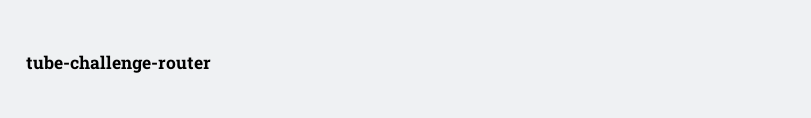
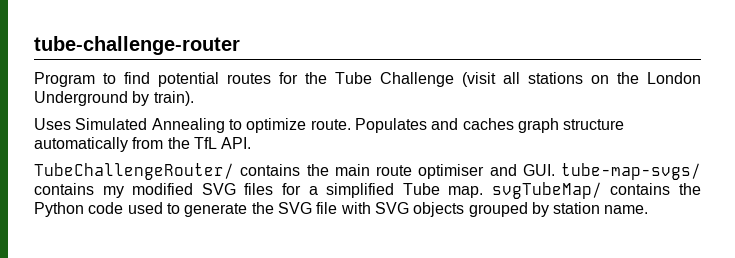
+ Program to find potential routes for the Tube Challenge (visit all stations on the London Underground by train).
+ Uses Simulated Annealing to optimize route. Populates and caches graph structure automatically from the TfL API.
+ TubeChallengeRouter/ contains the main route optimiser and GUI. tube-map-svgs/ contains my modified SVG files for a simplified Tube map. svgTubeMap/ contains the Python code used to generate the SVG file with SVG objects grouped by station name.

